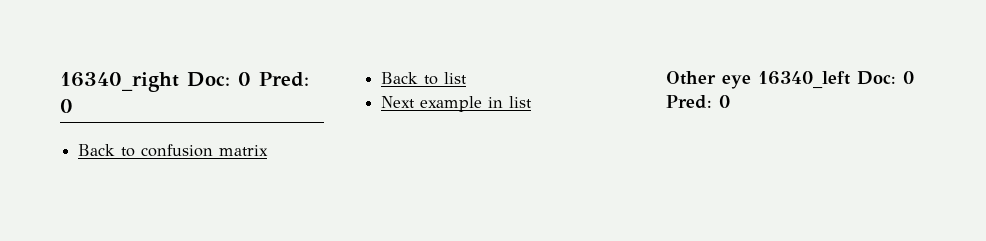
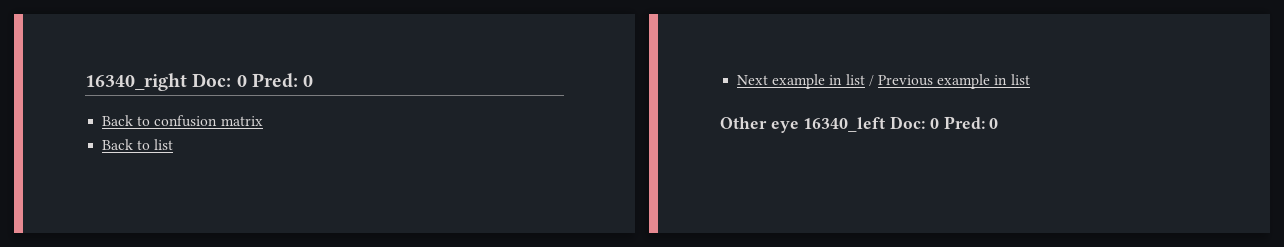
- Next example in list
+ Next example in list / Previous example in list

